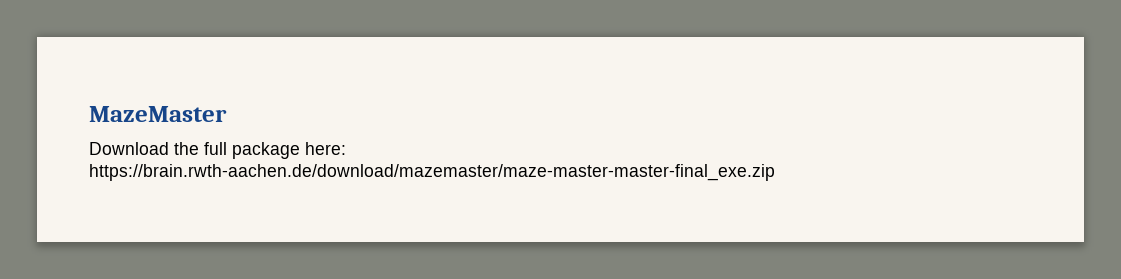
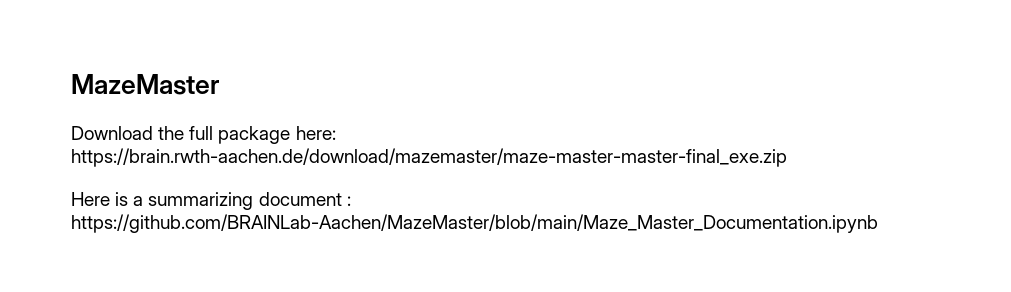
+ Here is a summarizing document : https://github.com/BRAINLab-Aachen/MazeMaster/blob/main/Maze_Master_Documentation.ipynb

